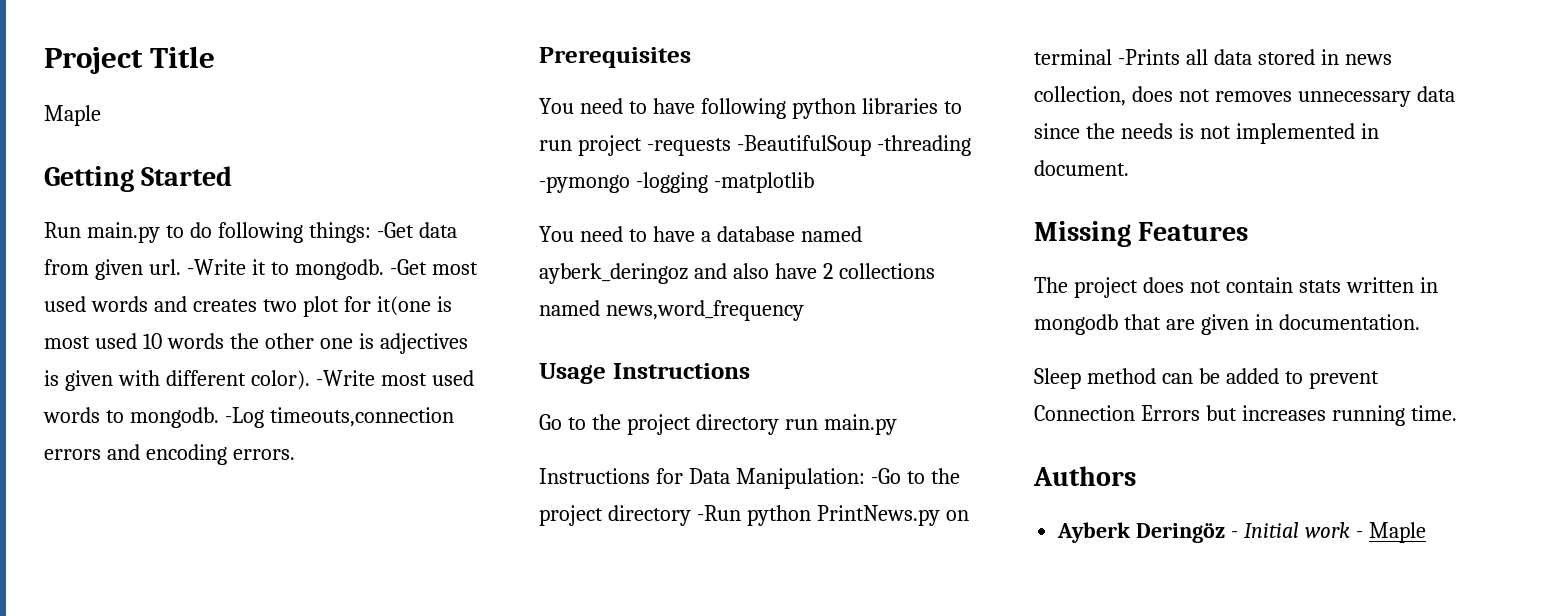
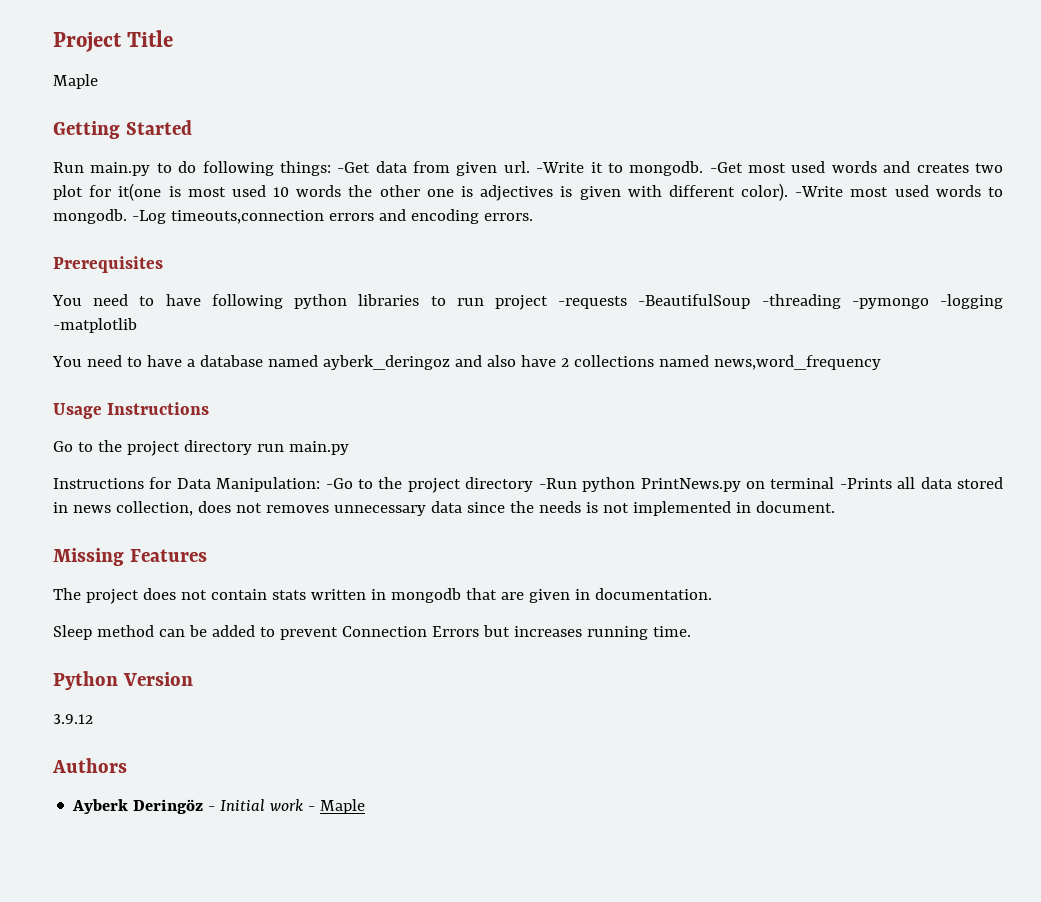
+ Python Version
+ 3.9.12

